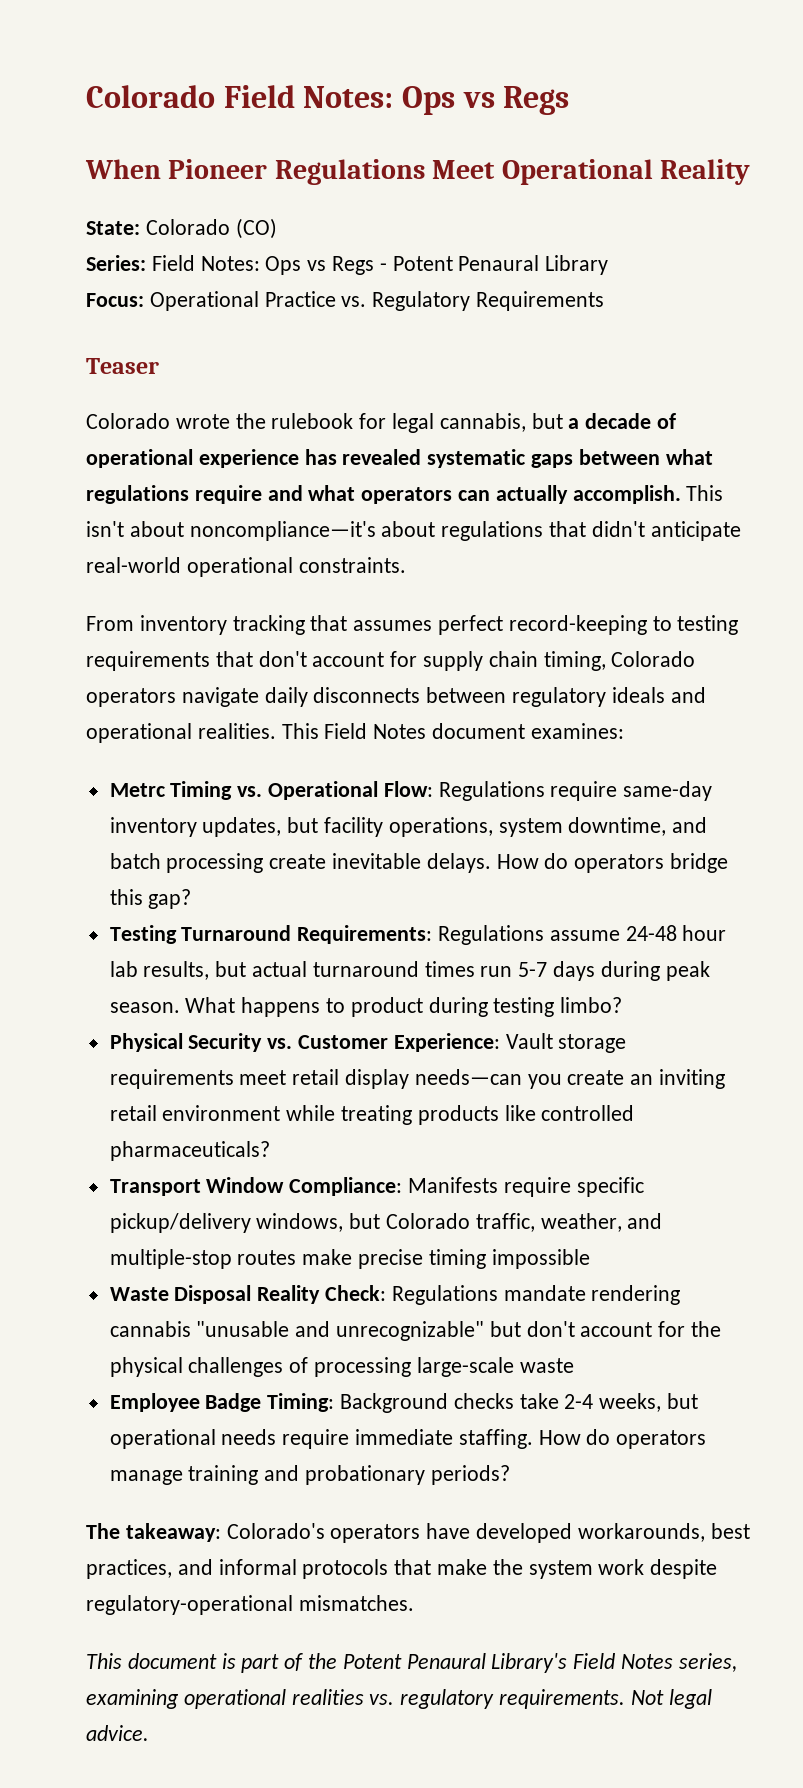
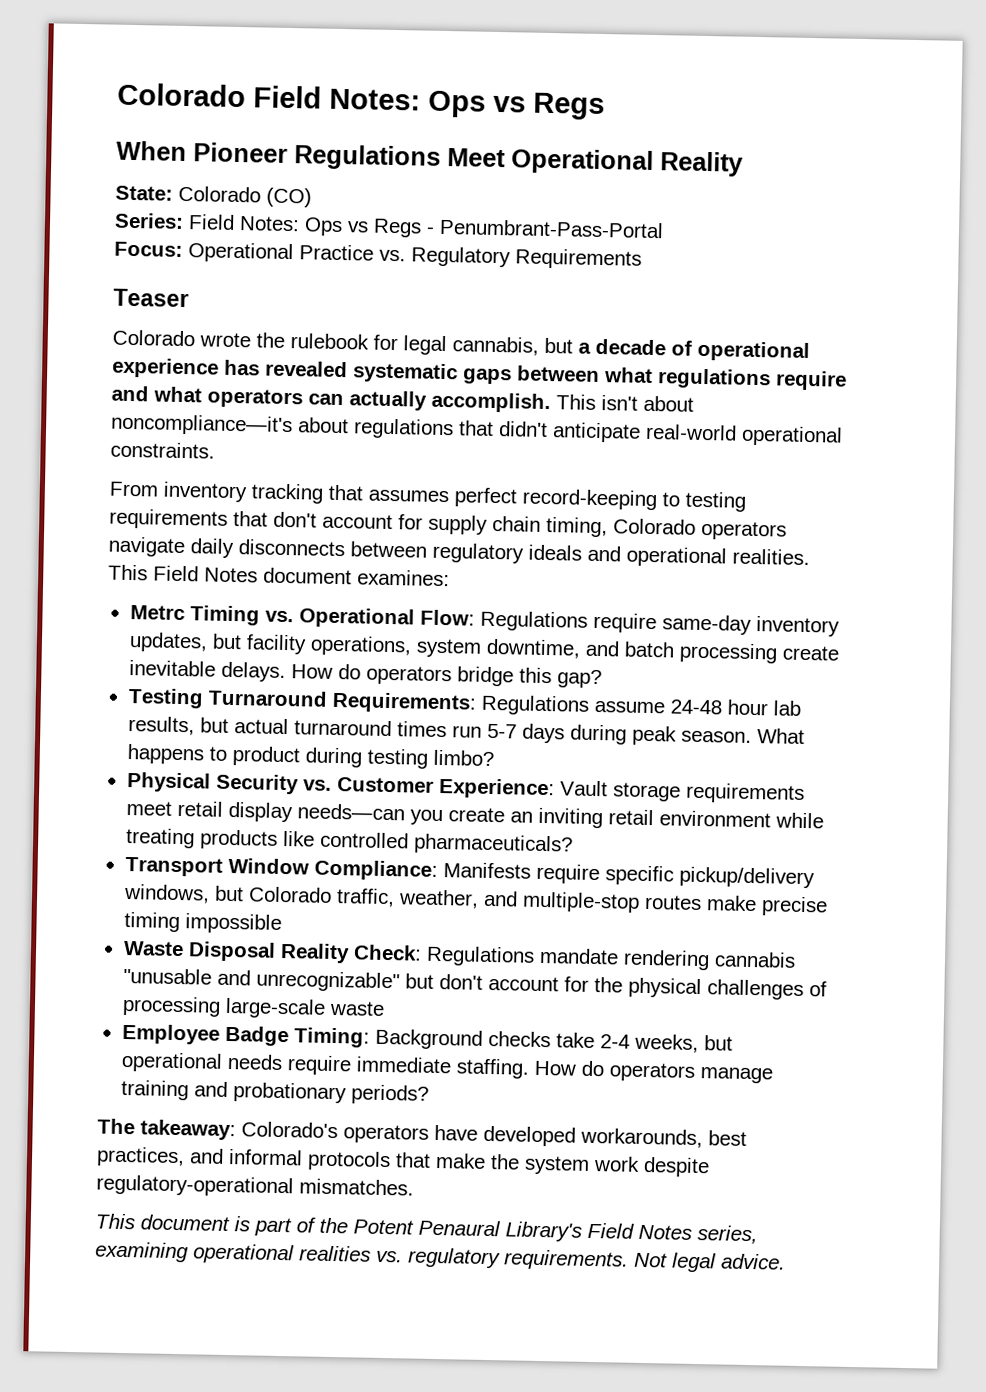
- Series: Field Notes: Ops vs Regs - Potent Penaural Library
+ Series: Field Notes: Ops vs Regs - Penumbrant-Pass-Portal

